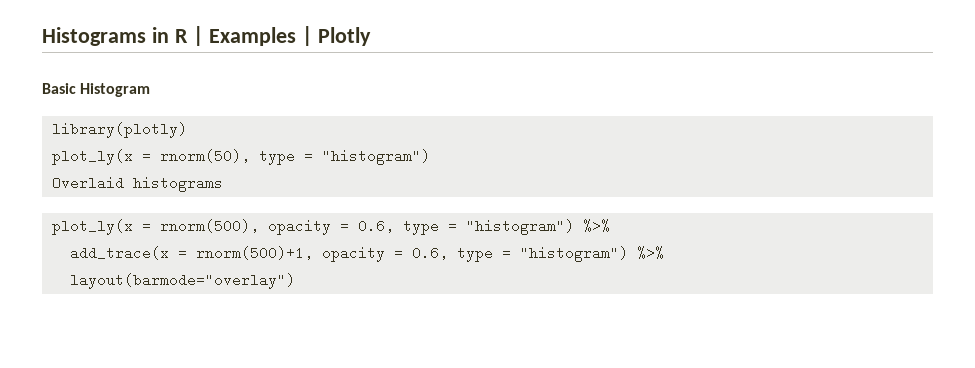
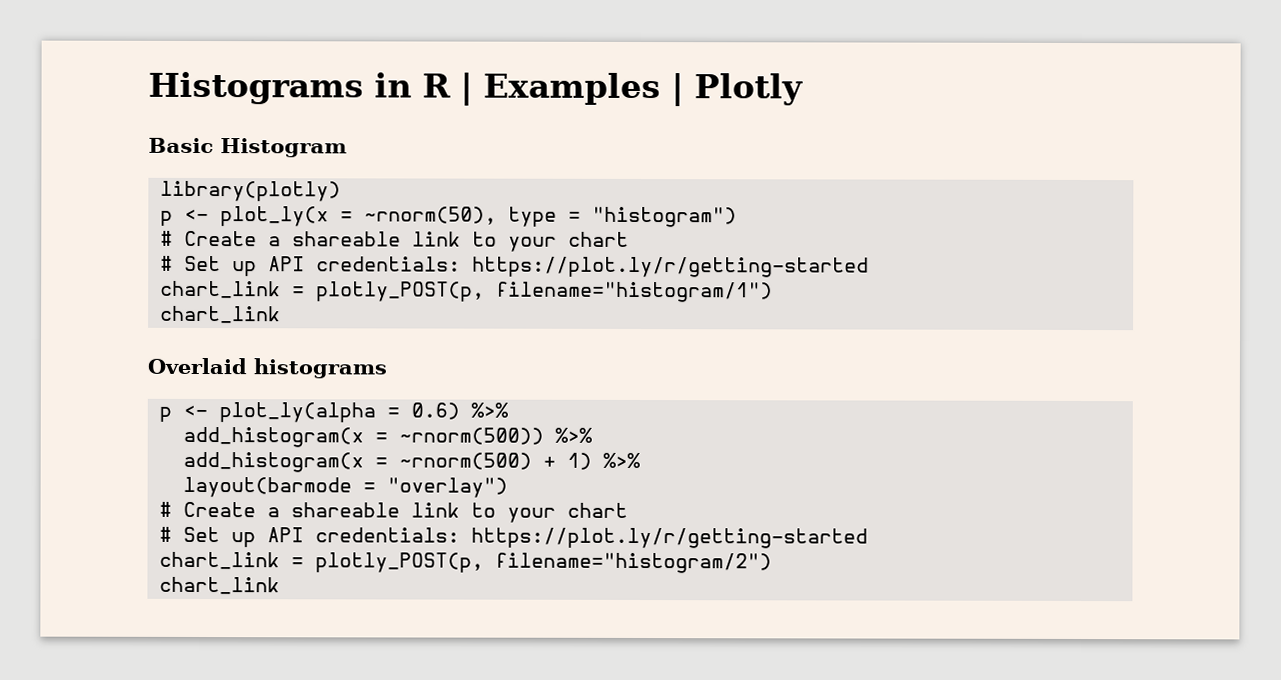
- plot_ly(x = rnorm(50), type = "histogram")
+ p <- plot_ly(x = ~rnorm(50), type = "histogram")
+ # Create a shareable link to your chart
+ # Set up API credentials: https://plot.ly/r/getting-started
+ chart_link = plotly_POST(p, filename="histogram/1")
+ chart_link
  Overlaid histograms
- plot_ly(x = rnorm(500), opacity = 0.6, type = "histogram") %>%
- add_trace(x = rnorm(500)+1, opacity = 0.6, type = "histogram") %>%
- layout(barmode="overlay")
+ p <- plot_ly(alpha = 0.6) %>%
+ add_histogram(x = ~rnorm(500)) %>%
+ add_histogram(x = ~rnorm(500) + 1) %>%
+ layout(barmode = "overlay")
+ # Create a shareable link to your chart
+ # Set up API credentials: https://plot.ly/r/getting-started
+ chart_link = plotly_POST(p, filename="histogram/2")
+ chart_link

